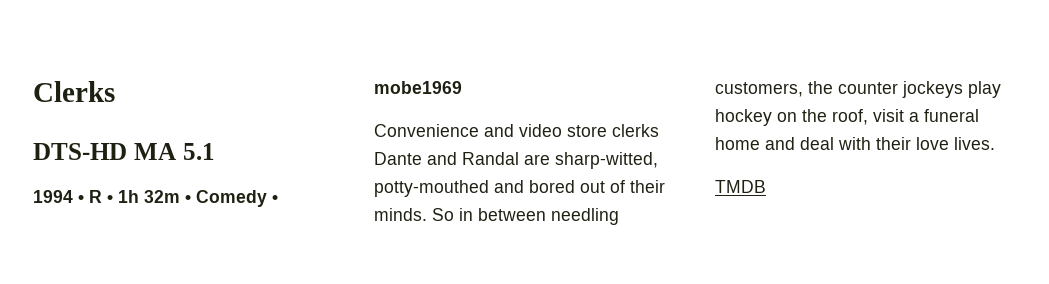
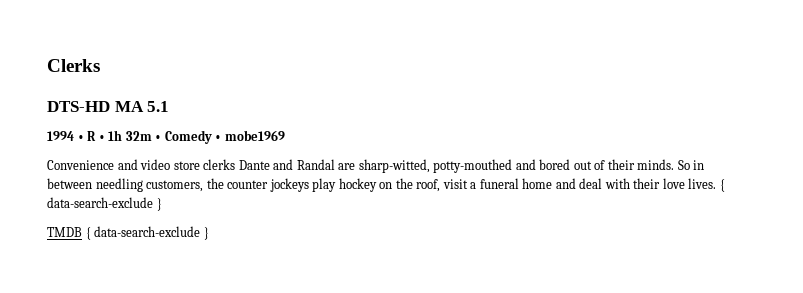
- So in between needling customers, the counter jockeys play hockey on the roof, visit a funeral home and deal with their love lives.
- TMDB
+ So in between needling customers, the counter jockeys play hockey on the roof, visit a funeral home and deal with their love lives. { data-search-exclude }
+ TMDB { data-search-exclude }

